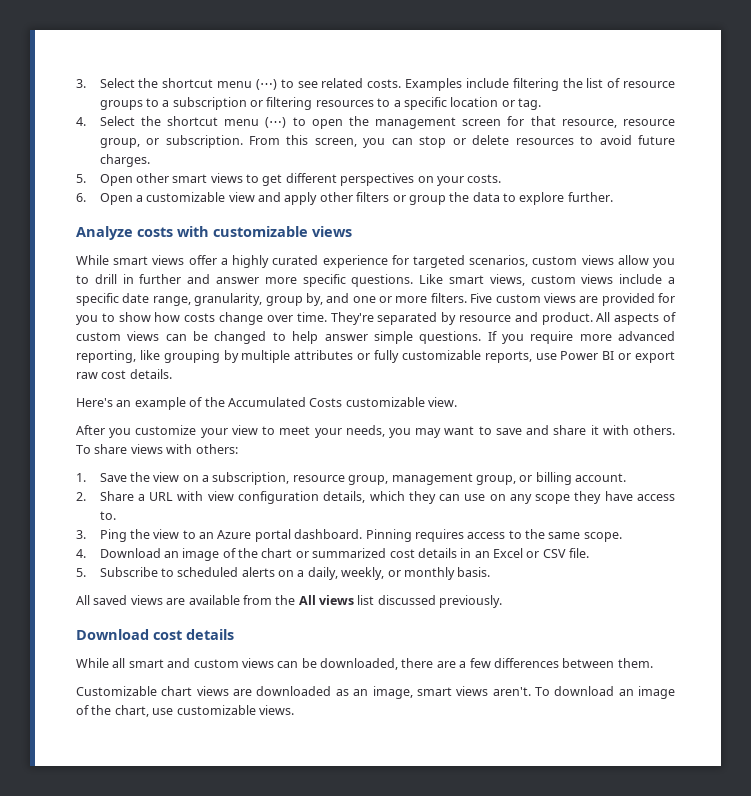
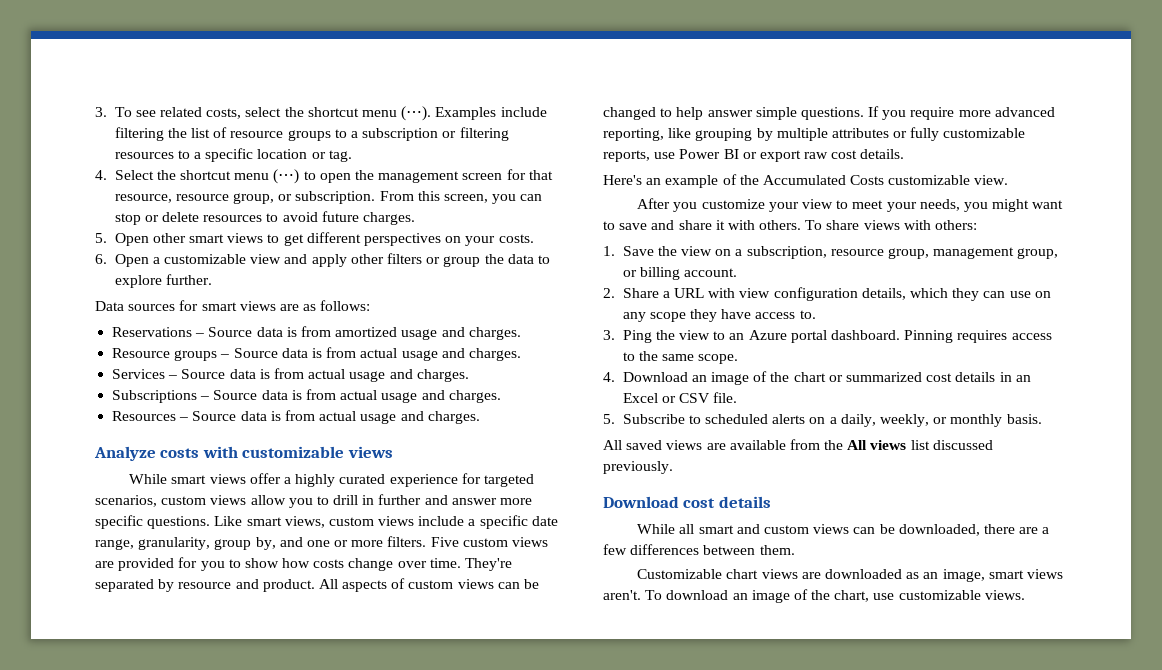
- 3. Select the shortcut menu (⋯) to see related costs.
+ 3. To see related costs, select the shortcut menu (⋯).
+ Data sources for smart views are as follows:
+ Reservations – Source data is from amortized usage and charges.
+ Resource groups – Source data is from actual usage and charges.
+ Services – Source data is from actual usage and charges.
+ Subscriptions – Source data is from actual usage and charges.
+ Resources – Source data is from actual usage and charges.
- After you customize your view to meet your needs, you may want to save and share it with others.
+ After you customize your view to meet your needs, you might want to save and share it with others.

